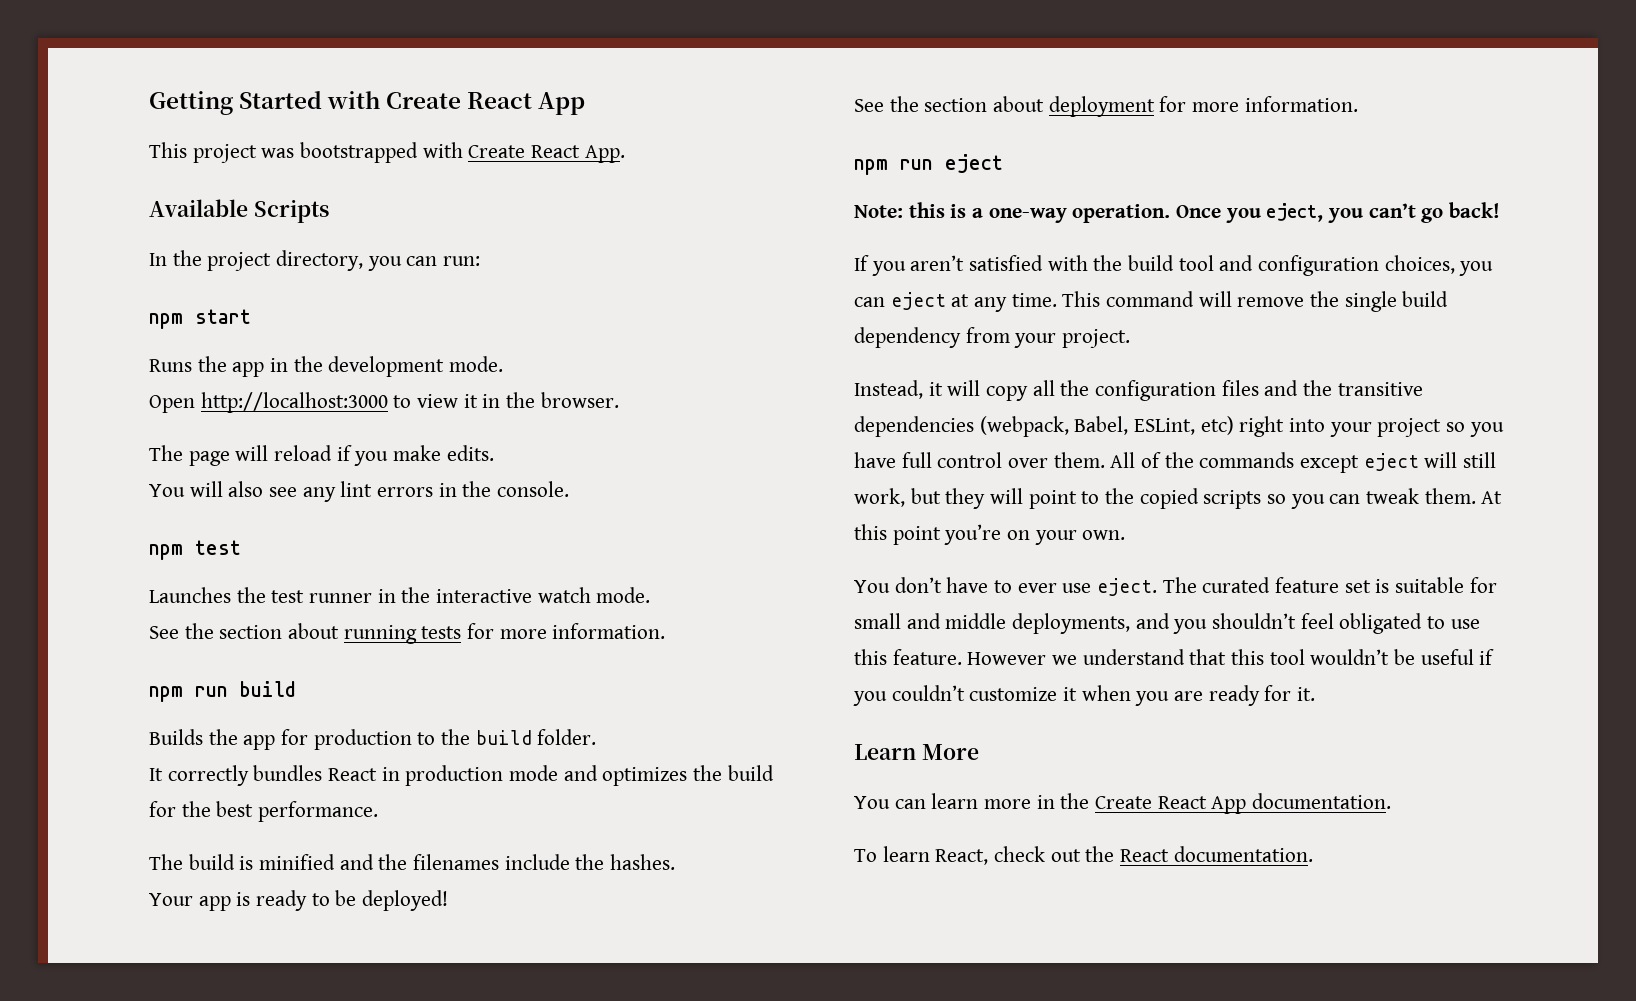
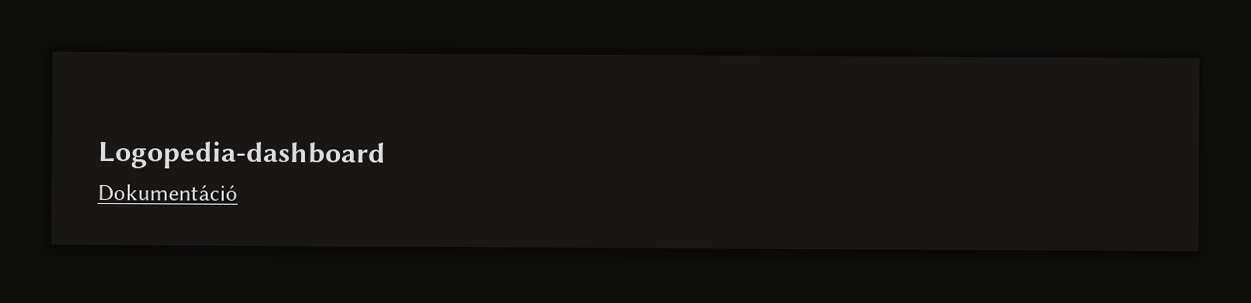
- Getting Started with Create React App
- This project was bootstrapped with Create React App.
- Available Scripts
- In the project directory, you can run:
- npm start
- Runs the app in the development mode.
- Open http://localhost:3000 to view it in the browser.
- The page will reload if you make edits.
- You will also see any lint errors in the console.
- npm test
- Launches the test runner in the interactive watch mode.
- See the section about running tests for more information.
- npm run build
- Builds the app for production to the build folder.
- It correctly bundles React in production mode and optimizes the build for the best performance.
- The build is minified and the filenames include the hashes.
- Your app is ready to be deployed!
- See the section about deployment for more information.
- npm run eject
- Note: this is a one-way operation. Once you eject, you can’t go back!
- If you aren’t satisfied with the build tool and configuration choices, you can eject at any time. This command will remove the single build dependency from your project.
- Instead, it will copy all the configuration files and the transitive dependencies (webpack, Babel, ESLint, etc) right into your project so you have full control over them. All of the commands except eject will still work, but they will point to the copied scripts so you can tweak them. At this point you’re on your own.
- You don’t have to ever use eject. The curated feature set is suitable for small and middle deployments, and you shouldn’t feel obligated to use this feature. However we understand that this tool wouldn’t be useful if you couldn’t customize it when you are ready for it.
- Learn More
- You can learn more in the Create React App documentation.
- To learn React, check out the React documentation.
+ Logopedia-dashboard
+ Dokumentáció

